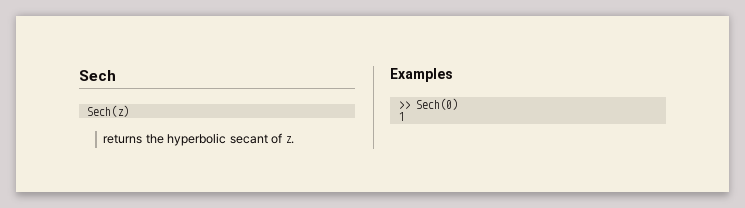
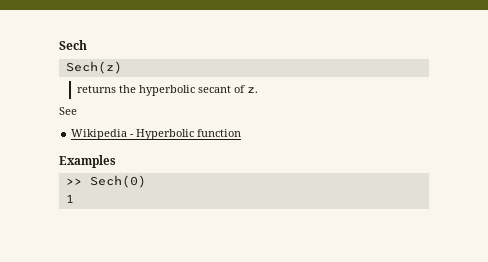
+ See
+ Wikipedia - Hyperbolic function

